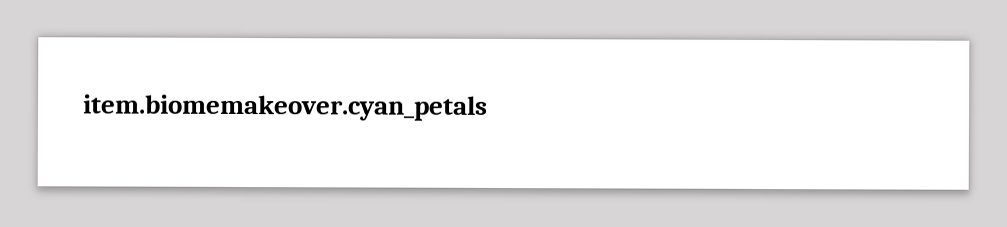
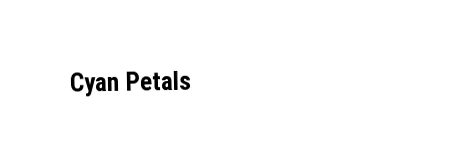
- item.biomemakeover.cyan_petals
+ Cyan Petals

